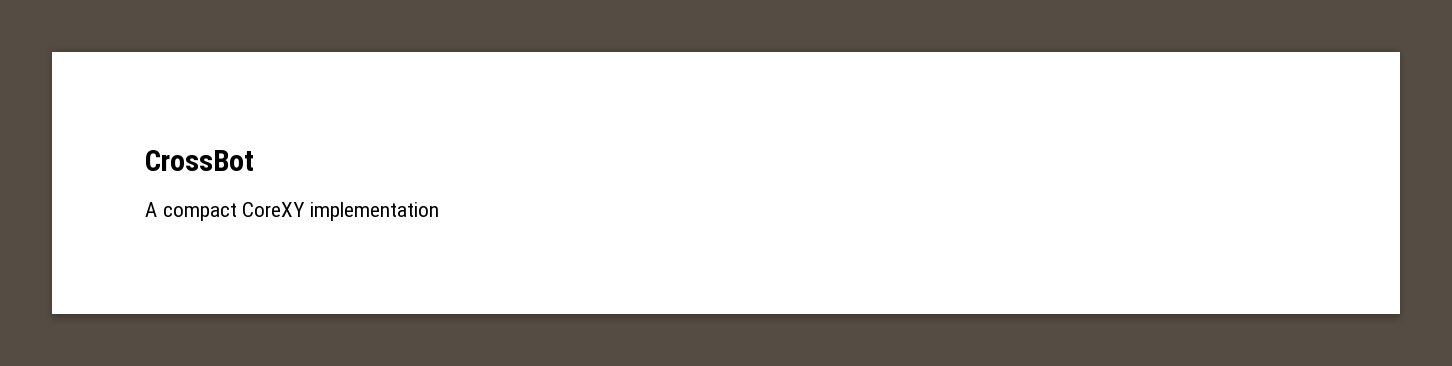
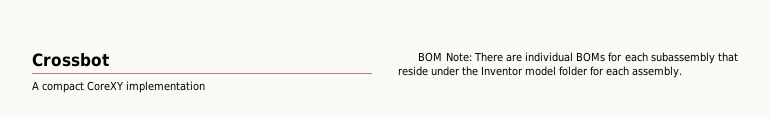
- CrossBot
+ Crossbot
+ BOM Note: There are individual BOMs for each subassembly that reside under the Inventor model folder for each assembly.

